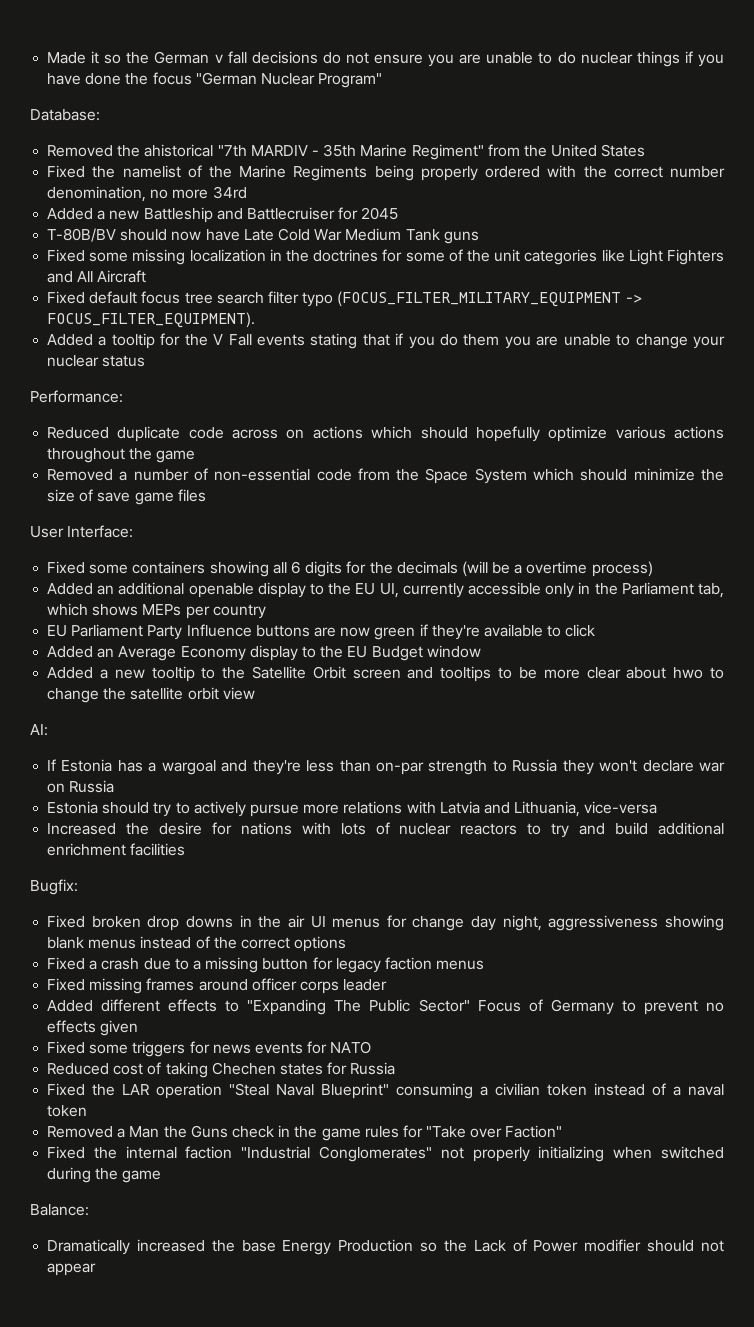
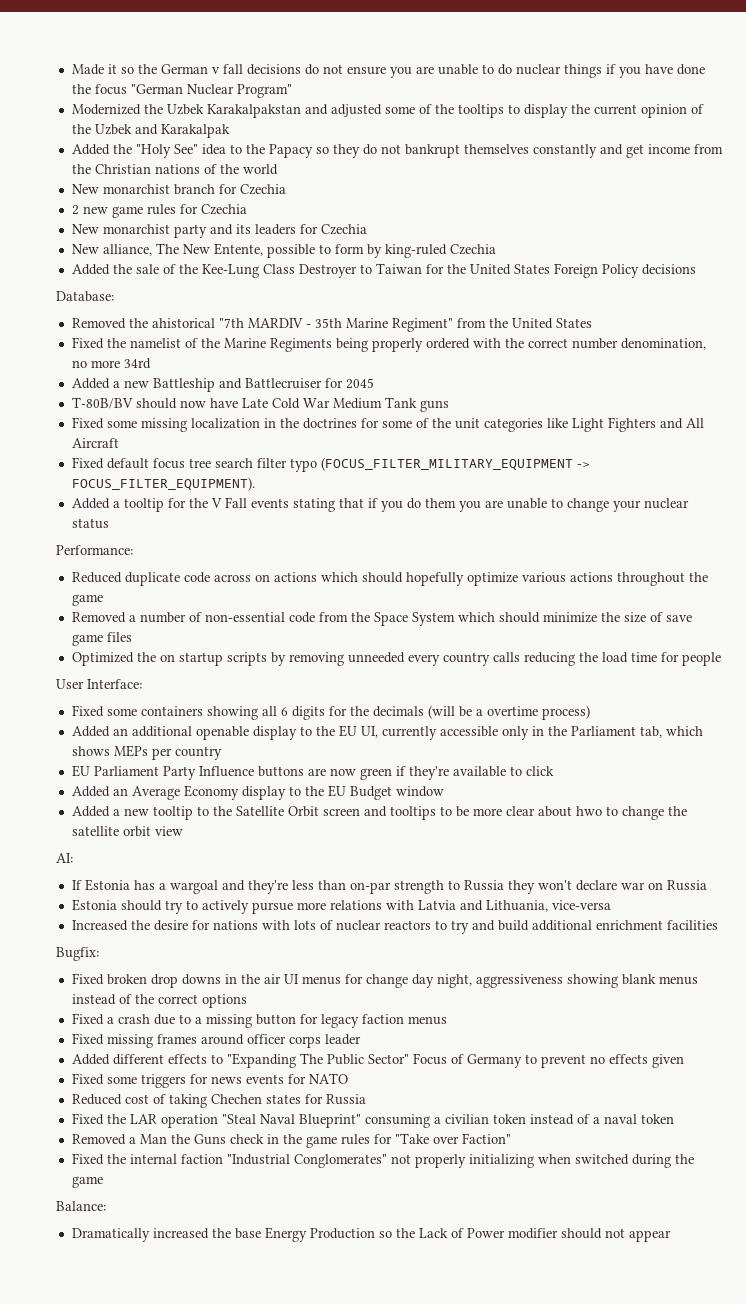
+ Modernized the Uzbek Karakalpakstan and adjusted some of the tooltips to display the current opinion of the Uzbek and Karakalpak
+ Added the "Holy See" idea to the Papacy so they do not bankrupt themselves constantly and get income from the Christian nations of the world
+ New monarchist branch for Czechia
+ 2 new game rules for Czechia
+ New monarchist party and its leaders for Czechia
+ New alliance, The New Entente, possible to form by king-ruled Czechia
+ Added the sale of the Kee-Lung Class Destroyer to Taiwan for the United States Foreign Policy decisions
+ Optimized the on startup scripts by removing unneeded every country calls reducing the load time for people

